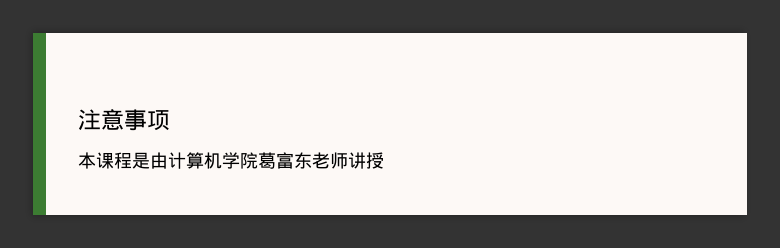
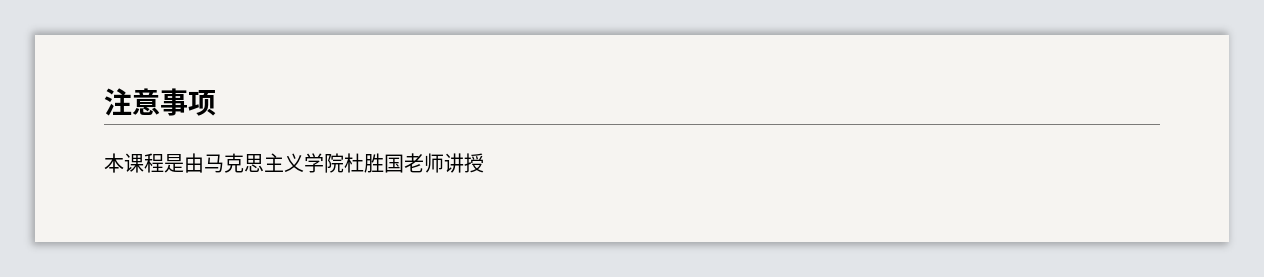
- 本课程是由计算机学院葛富东老师讲授
+ 本课程是由马克思主义学院杜胜国老师讲授

